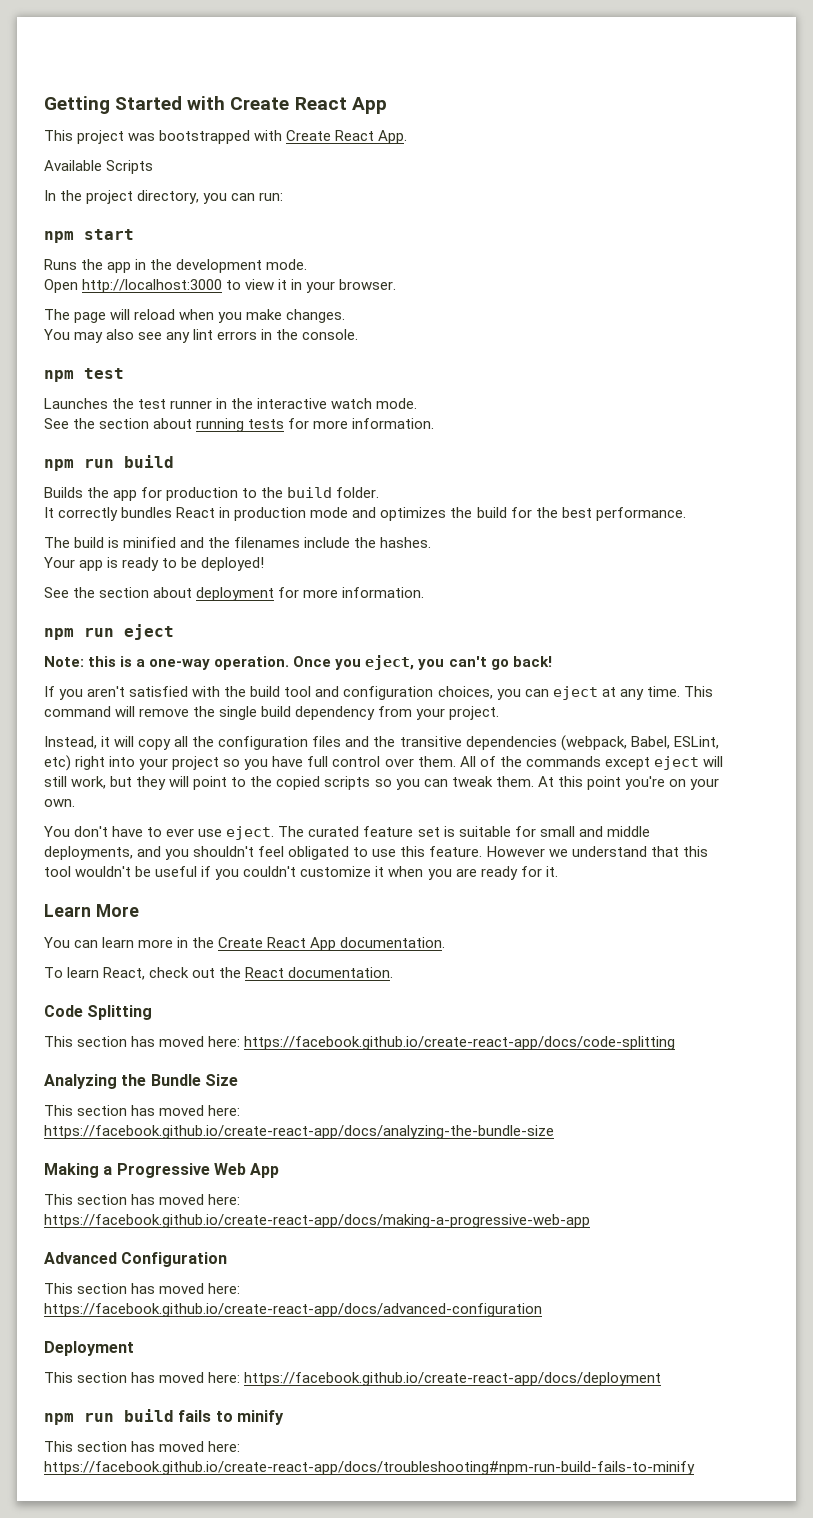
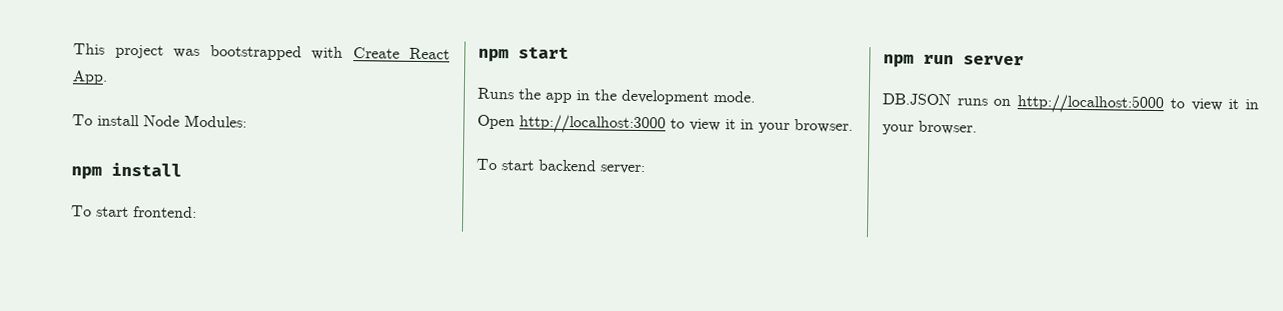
- Getting Started with Create React App
- Available Scripts
- In the project directory, you can run:
+ To install Node Modules:
+ npm install
+ To start frontend:
- The page will reload when you make changes.
- You may also see any lint errors in the console.
- npm test
- Launches the test runner in the interactive watch mode.
- See the section about running tests for more information.
- npm run build
- Builds the app for production to the build folder.
- It correctly bundles React in production mode and optimizes the build for the best performance.
- The build is minified and the filenames include the hashes.
- Your app is ready to be deployed!
- See the section about deployment for more information.
- npm run eject
- Note: this is a one-way operation. Once you eject, you can't go back!
- If you aren't satisfied with the build tool and configuration choices, you can eject at any time. This command will remove the single build dependency from your project.
- Instead, it will copy all the configuration files and the transitive dependencies (webpack, Babel, ESLint, etc) right into your project so you have full control over them. All of the commands except eject will still work, but they will point to the copied scripts so you can tweak them. At this point you're on your own.
- You don't have to ever use eject. The curated feature set is suitable for small and middle deployments, and you shouldn't feel obligated to use this feature. However we understand that this tool wouldn't be useful if you couldn't customize it when you are ready for it.
- Learn More
- You can learn more in the Create React App documentation.
- To learn React, check out the React documentation.
- Code Splitting
- This section has moved here: https://facebook.github.io/create-react-app/docs/code-splitting
- Analyzing the Bundle Size
- This section has moved here: https://facebook.github.io/create-react-app/docs/analyzing-the-bundle-size
- Making a Progressive Web App
- This section has moved here: https://facebook.github.io/create-react-app/docs/making-a-progressive-web-app
- Advanced Configuration
- This section has moved here: https://facebook.github.io/create-react-app/docs/advanced-configuration
- Deployment
- This section has moved here: https://facebook.github.io/create-react-app/docs/deployment
- npm run build fails to minify
- This section has moved here: https://facebook.github.io/create-react-app/docs/troubleshooting#npm-run-build-fails-to-minify
+ To start backend server:
+ npm run server
+ DB.JSON runs on http://localhost:5000 to view it in your browser.

